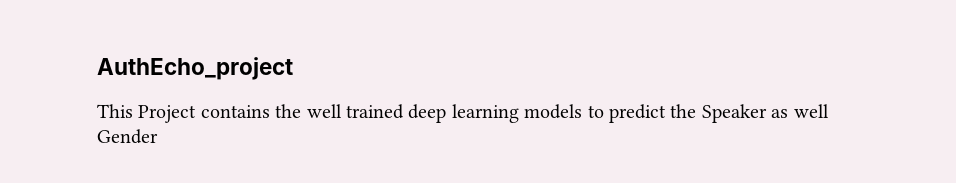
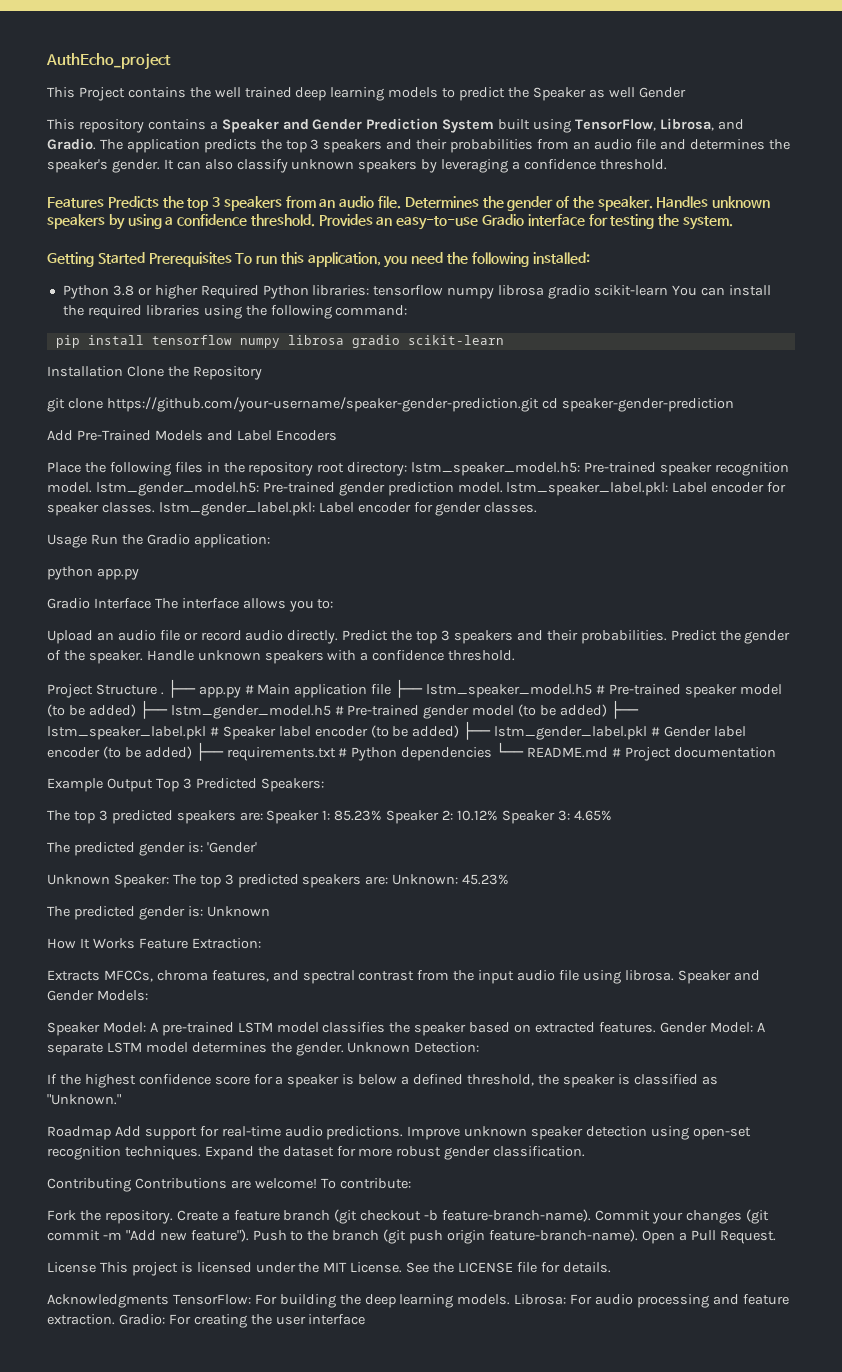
+ This repository contains a Speaker and Gender Prediction System built using TensorFlow, Librosa, and Gradio. The application predicts the top 3 speakers and their probabilities from an audio file and determines the speaker's gender. It can also classify unknown speakers by leveraging a confidence threshold.
+ Features Predicts the top 3 speakers from an audio file. Determines the gender of the speaker. Handles unknown speakers by using a confidence threshold. Provides an easy-to-use Gradio interface for testing the system.
+ Getting Started Prerequisites To run this application, you need the following installed:
+ Python 3.8 or higher Required Python libraries: tensorflow numpy librosa gradio scikit-learn You can install the required libraries using the following command:
+ pip install tensorflow numpy librosa gradio scikit-learn
+ Installation Clone the Repository
+ git clone https://github.com/your-username/speaker-gender-prediction.git cd speaker-gender-prediction
+ Add Pre-Trained Models and Label Encoders
+ Place the following files in the repository root directory: lstm_speaker_model.h5: Pre-trained speaker recognition model. lstm_gender_model.h5: Pre-trained gender prediction model. lstm_speaker_label.pkl: Label encoder for speaker classes. lstm_gender_label.pkl: Label encoder for gender classes.
+ Usage Run the Gradio application:
+ python app.py
+ Gradio Interface The interface allows you to:
+ Upload an audio file or record audio directly. Predict the top 3 speakers and their probabilities. Predict the gender of the speaker. Handle unknown speakers with a confidence threshold.
+ Project Structure . ├── app.py # Main application file ├── lstm_speaker_model.h5 # Pre-trained speaker model (to be added) ├── lstm_gender_model.h5 # Pre-trained gender model (to be added) ├── lstm_speaker_label.pkl # Speaker label encoder (to be added) ├── lstm_gender_label.pkl # Gender label encoder (to be added) ├── requirements.txt # Python dependencies └── README.md # Project documentation
+ Example Output Top 3 Predicted Speakers:
+ The top 3 predicted speakers are: Speaker 1: 85.23% Speaker 2: 10.12% Speaker 3: 4.65%
+ The predicted gender is: 'Gender'
+ Unknown Speaker: The top 3 predicted speakers are: Unknown: 45.23%
+ The predicted gender is: Unknown
+ How It Works Feature Extraction:
+ Extracts MFCCs, chroma features, and spectral contrast from the input audio file using librosa. Speaker and Gender Models:
+ Speaker Model: A pre-trained LSTM model classifies the speaker based on extracted features. Gender Model: A separate LSTM model determines the gender. Unknown Detection:
+ If the highest confidence score for a speaker is below a defined threshold, the speaker is classified as "Unknown."
+ Roadmap Add support for real-time audio predictions. Improve unknown speaker detection using open-set recognition techniques. Expand the dataset for more robust gender classification.
+ Contributing Contributions are welcome! To contribute:
+ Fork the repository. Create a feature branch (git checkout -b feature-branch-name). Commit your changes (git commit -m "Add new feature"). Push to the branch (git push origin feature-branch-name). Open a Pull Request.
+ License This project is licensed under the MIT License. See the LICENSE file for details.
+ Acknowledgments TensorFlow: For building the deep learning models. Librosa: For audio processing and feature extraction. Gradio: For creating the user interface

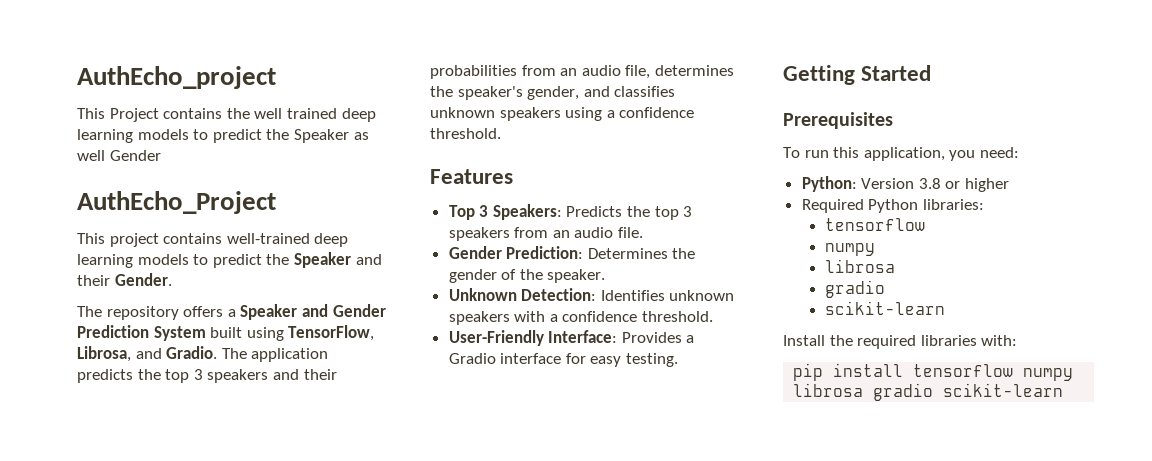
- This repository contains a Speaker and Gender Prediction System built using TensorFlow, Librosa, and Gradio.
+ AuthEcho_Project
+ This project contains well-trained deep learning models to predict the Speaker and their Gender.
+ The repository offers a Speaker and Gender Prediction System built using TensorFlow, Librosa, and Gradio.
- The application predicts the top 3 speakers and their probabilities from an audio file and determines the speaker's gender. It can also classify unknown speakers by leveraging a confidence threshold.
+ The application predicts the top 3 speakers and their probabilities from an audio file, determines the speaker's gender, and classifies unknown speakers using a confidence threshold.
- Features Predicts the top 3 speakers from an audio file. Determines the gender of the speaker. Handles unknown speakers by using a confidence threshold. Provides an easy-to-use Gradio interface for testing the system.
+ Features
+ Top 3 Speakers: Predicts the top 3 speakers from an audio file.
+ Gender Prediction: Determines the gender of the speaker.
+ Unknown Detection: Identifies unknown speakers with a confidence threshold.
+ User-Friendly Interface: Provides a Gradio interface for easy testing.
- Getting Started Prerequisites To run this application, you need the following installed:
- Python 3.8 or higher Required Python libraries: tensorflow numpy librosa gradio scikit-learn You can install the required libraries using the following command:
+ Getting Started
+ Prerequisites
+ To run this application, you need:
+ Python: Version 3.8 or higher
+ Required Python libraries:
+ tensorflow
+ numpy
+ librosa
+ gradio
+ scikit-learn
+ Install the required libraries with:
- Installation Clone the Repository
- git clone https://github.com/your-username/speaker-gender-prediction.git cd speaker-gender-prediction
- Add Pre-Trained Models and Label Encoders
- Place the following files in the repository root directory: lstm_speaker_model.h5: Pre-trained speaker recognition model. lstm_gender_model.h5: Pre-trained gender prediction model. lstm_speaker_label.pkl: Label encoder for speaker classes. lstm_gender_label.pkl: Label encoder for gender classes.
- Usage Run the Gradio application:
- python app.py
- Gradio Interface The interface allows you to:
- Upload an audio file or record audio directly. Predict the top 3 speakers and their probabilities. Predict the gender of the speaker. Handle unknown speakers with a confidence threshold.
- Project Structure . ├── app.py # Main application file ├── lstm_speaker_model.h5 # Pre-trained speaker model (to be added) ├── lstm_gender_model.h5 # Pre-trained gender model (to be added) ├── lstm_speaker_label.pkl # Speaker label encoder (to be added) ├── lstm_gender_label.pkl # Gender label encoder (to be added) ├── requirements.txt # Python dependencies └── README.md # Project documentation
- Example Output Top 3 Predicted Speakers:
- The top 3 predicted speakers are: Speaker 1: 85.23% Speaker 2: 10.12% Speaker 3: 4.65%
- The predicted gender is: 'Gender'
- Unknown Speaker: The top 3 predicted speakers are: Unknown: 45.23%
- The predicted gender is: Unknown
- How It Works Feature Extraction:
- Extracts MFCCs, chroma features, and spectral contrast from the input audio file using librosa. Speaker and Gender Models:
- Speaker Model: A pre-trained LSTM model classifies the speaker based on extracted features. Gender Model: A separate LSTM model determines the gender. Unknown Detection:
- If the highest confidence score for a speaker is below a defined threshold, the speaker is classified as "Unknown."
- Roadmap Add support for real-time audio predictions. Improve unknown speaker detection using open-set recognition techniques. Expand the dataset for more robust gender classification.
- Contributing Contributions are welcome! To contribute:
- Fork the repository. Create a feature branch (git checkout -b feature-branch-name). Commit your changes (git commit -m "Add new feature"). Push to the branch (git push origin feature-branch-name). Open a Pull Request.
- License This project is licensed under the MIT License. See the LICENSE file for details.
- Acknowledgments TensorFlow: For building the deep learning models. Librosa: For audio processing and feature extraction. Gradio: For creating the user interface

